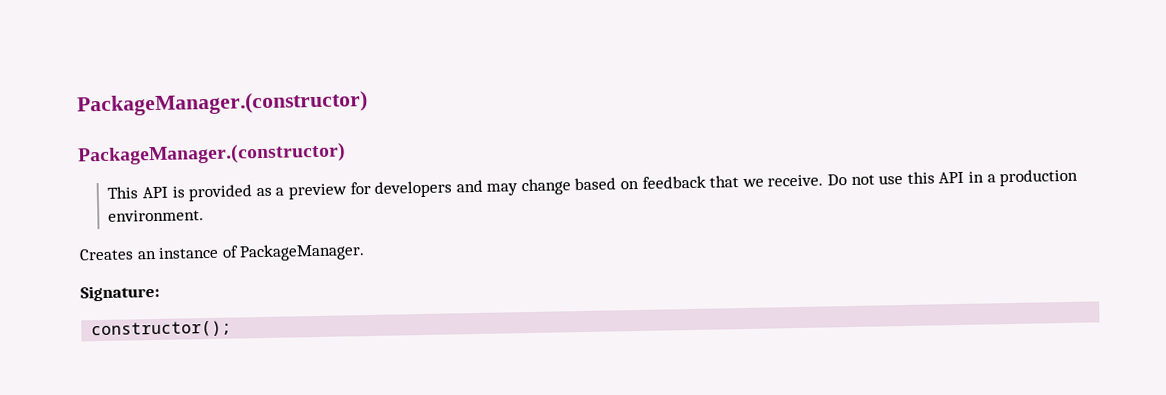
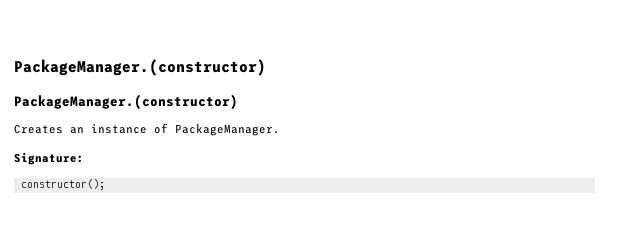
- This API is provided as a preview for developers and may change based on feedback that we receive. Do not use this API in a production environment.

